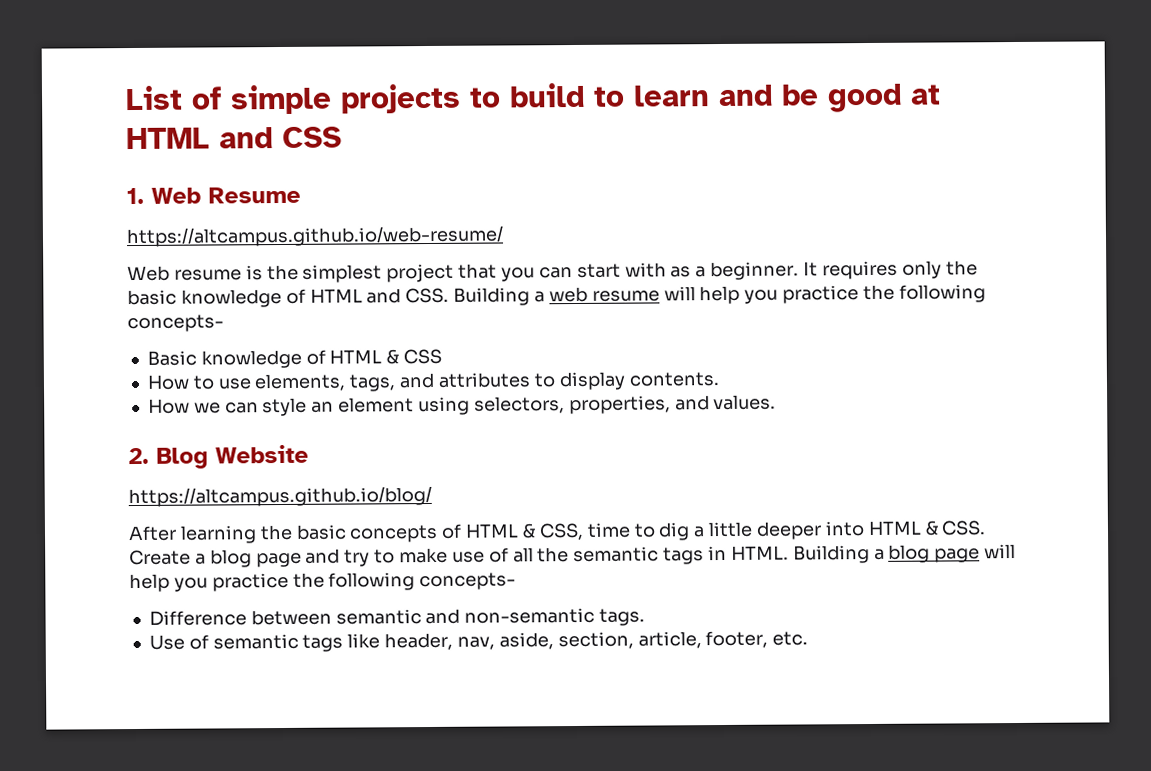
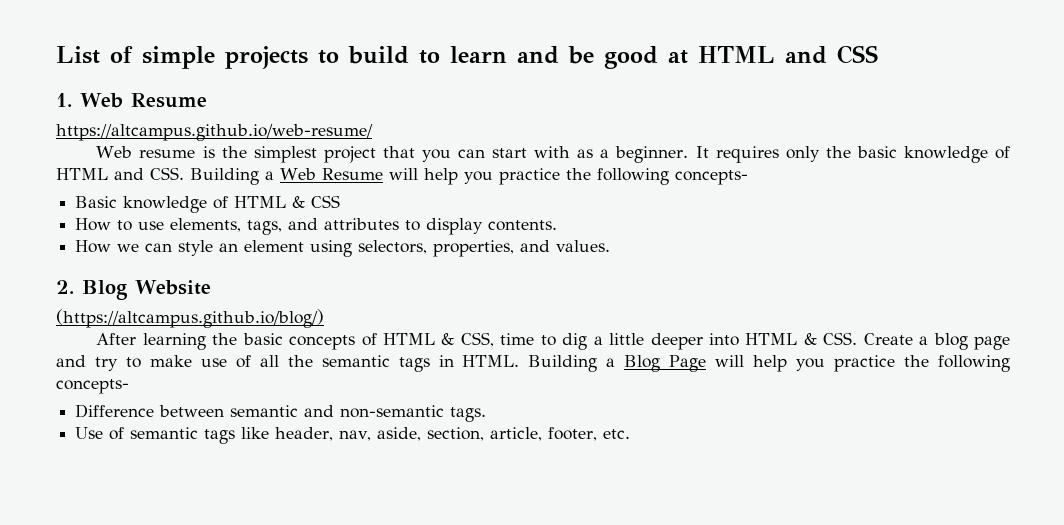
- It requires only the basic knowledge of HTML and CSS. Building a web resume will help you practice the following concepts-
+ It requires only the basic knowledge of HTML and CSS. Building a Web Resume will help you practice the following concepts-
- https://altcampus.github.io/blog/
+ (https://altcampus.github.io/blog/)
- Building a blog page will help you practice the following concepts-
+ Building a Blog Page will help you practice the following concepts-

